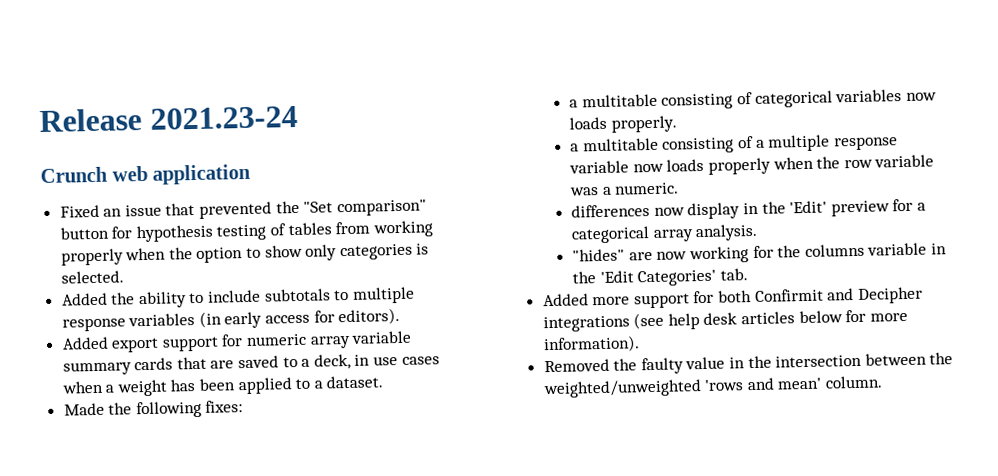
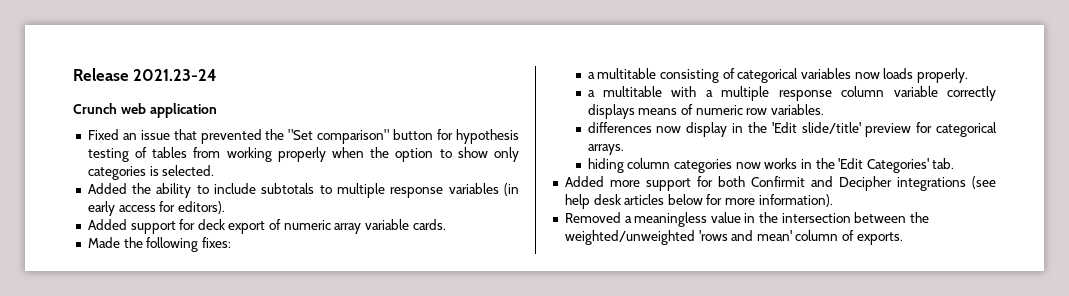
- Added export support for numeric array variable summary cards that are saved to a deck, in use cases when a weight has been applied to a dataset.
+ Added support for deck export of numeric array variable cards.
- a multitable consisting of a multiple response variable now loads properly when the row variable was a numeric.
+ a multitable with a multiple response column variable correctly displays means of numeric row variables.
- differences now display in the 'Edit' preview for a categorical array analysis.
- "hides" are now working for the columns variable in the 'Edit Categories' tab.
+ differences now display in the 'Edit slide/title' preview for categorical arrays.
+ hiding column categories now works in the 'Edit Categories' tab.
- Removed the faulty value in the intersection between the weighted/unweighted 'rows and mean' column.
+ Removed a meaningless value in the intersection between the weighted/unweighted 'rows and mean' column of exports.

